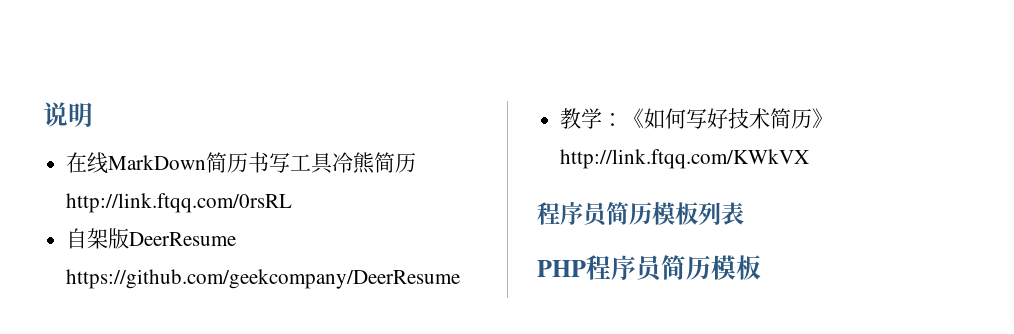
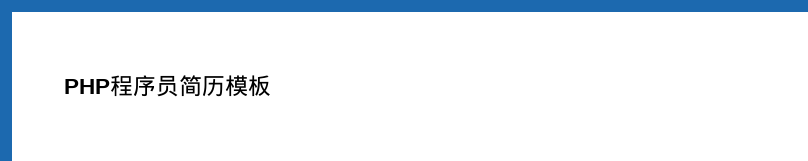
- 说明
- 在线MarkDown简历书写工具冷熊简历http://link.ftqq.com/0rsRL
- 自架版DeerResume https://github.com/geekcompany/DeerResume
- 教学：《如何写好技术简历》http://link.ftqq.com/KWkVX
- 程序员简历模板列表

